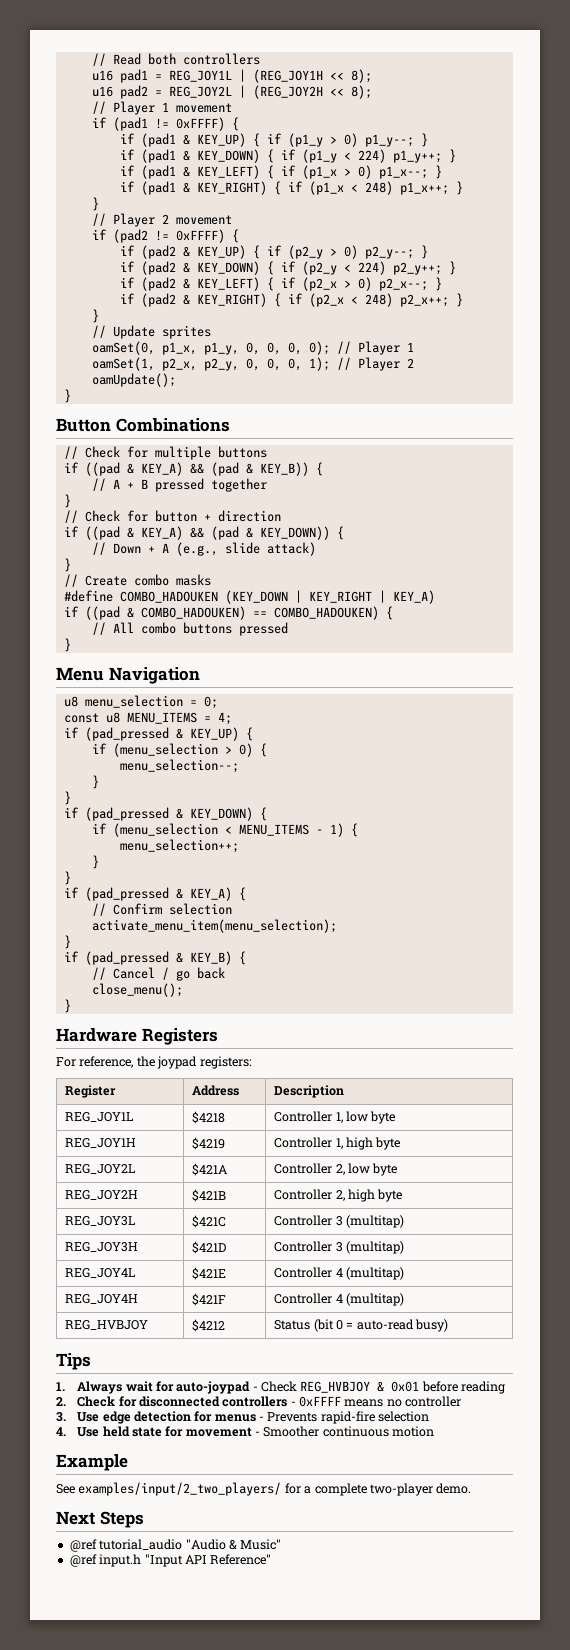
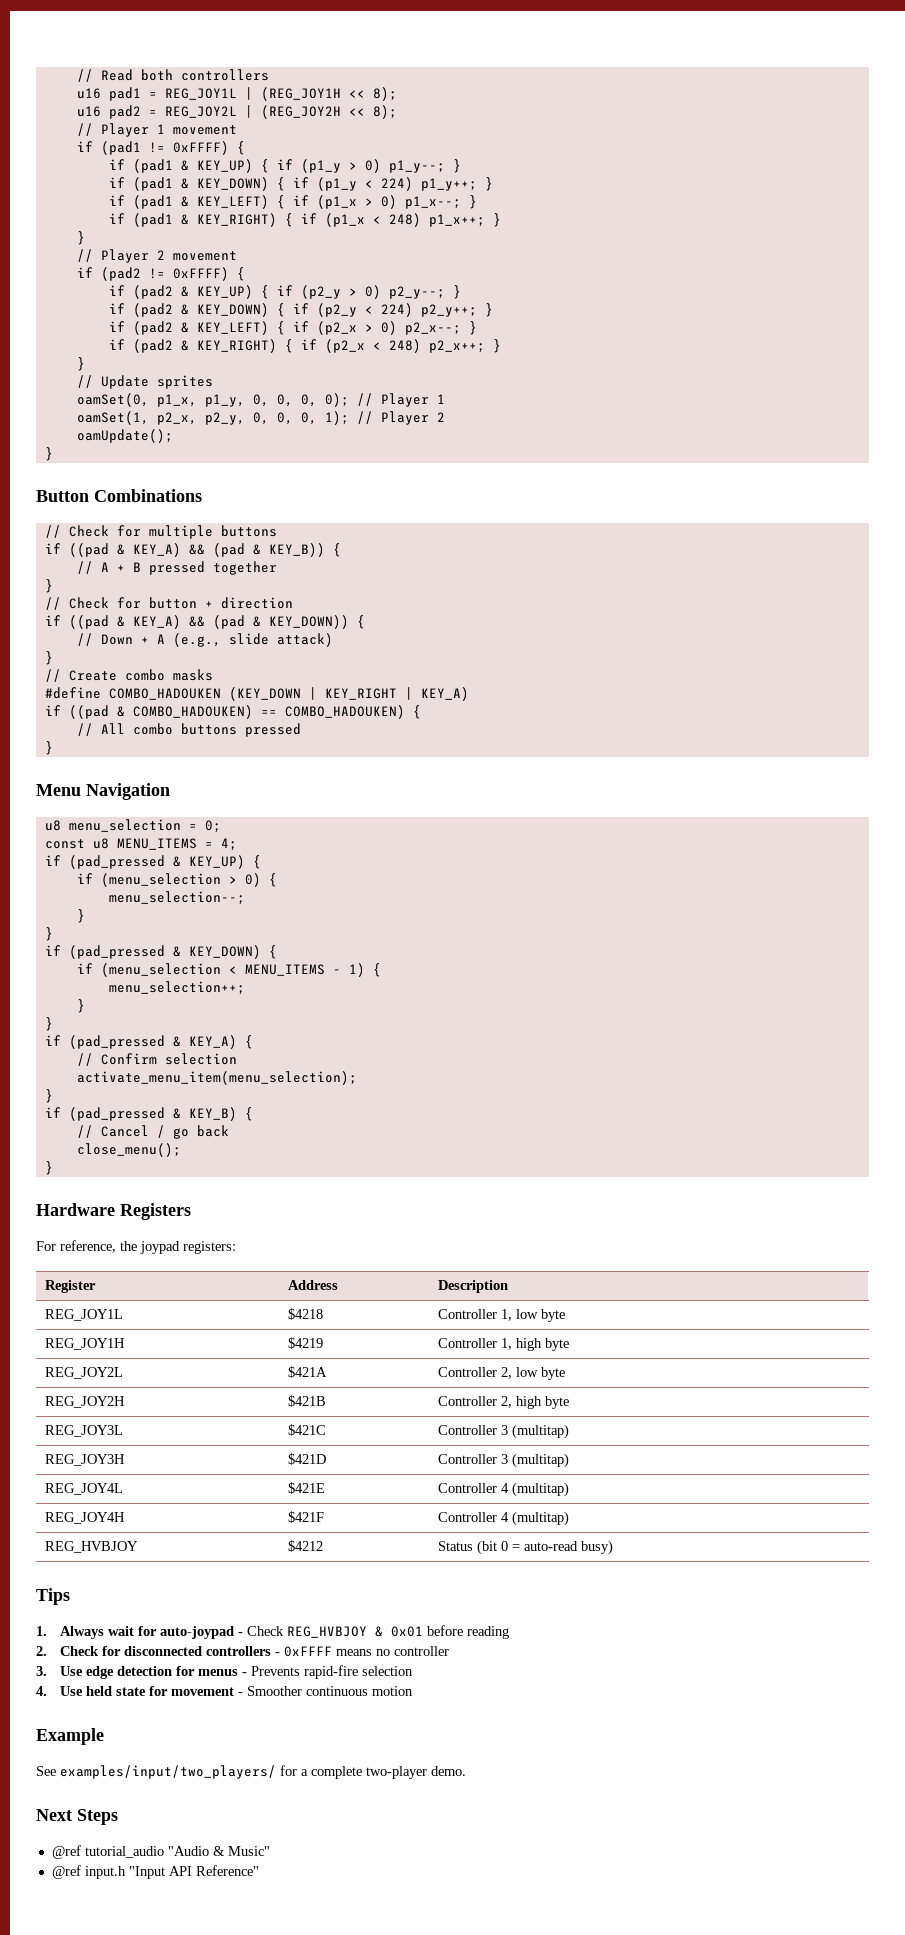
- See examples/input/2_two_players/ for a complete two-player demo.
+ See examples/input/two_players/ for a complete two-player demo.

